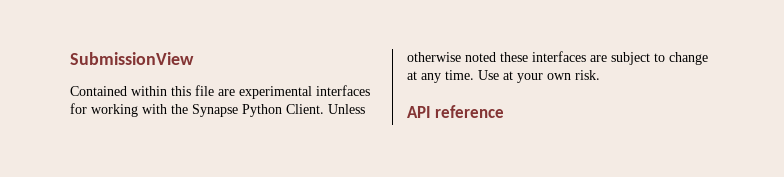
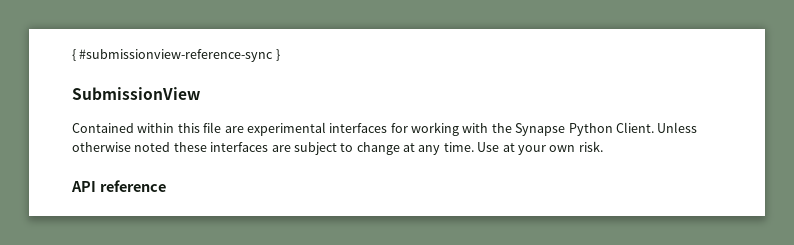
+ { #submissionview-reference-sync }

